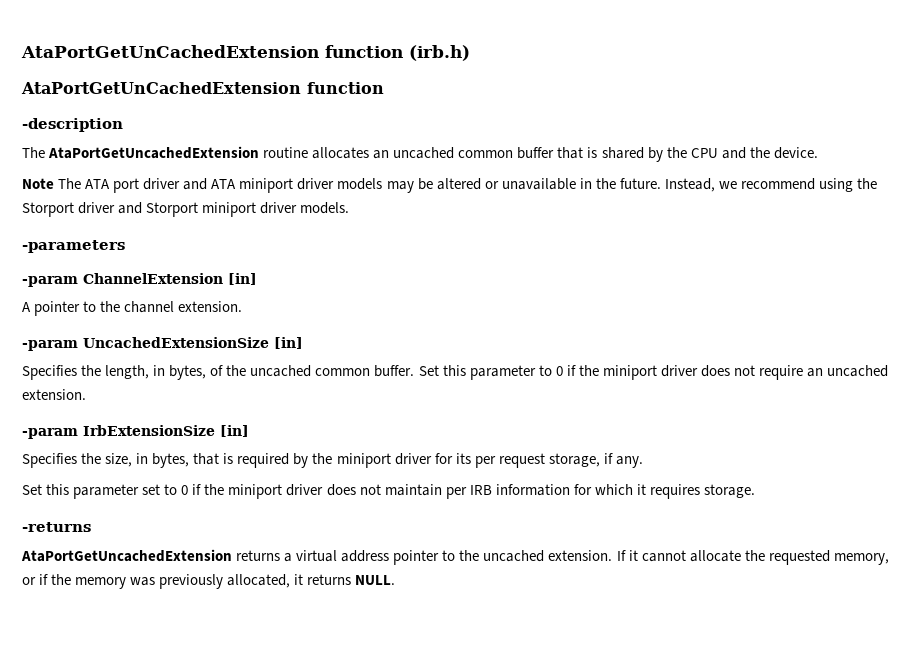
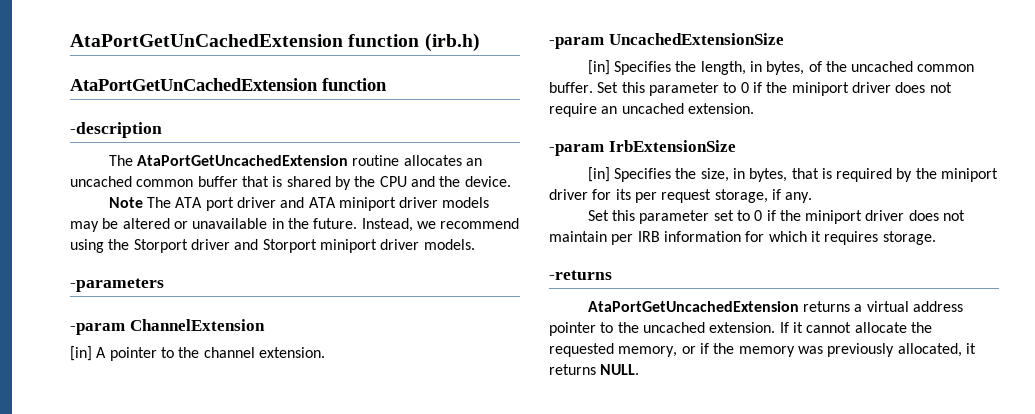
- -param ChannelExtension [in]
- A pointer to the channel extension.
+ -param ChannelExtension
+ [in] A pointer to the channel extension.
- -param UncachedExtensionSize [in]
- Specifies the length, in bytes, of the uncached common buffer.
+ -param UncachedExtensionSize
+ [in] Specifies the length, in bytes, of the uncached common buffer.
- -param IrbExtensionSize [in]
- Specifies the size, in bytes, that is required by the miniport driver for its per request storage, if any.
+ -param IrbExtensionSize
+ [in] Specifies the size, in bytes, that is required by the miniport driver for its per request storage, if any.

